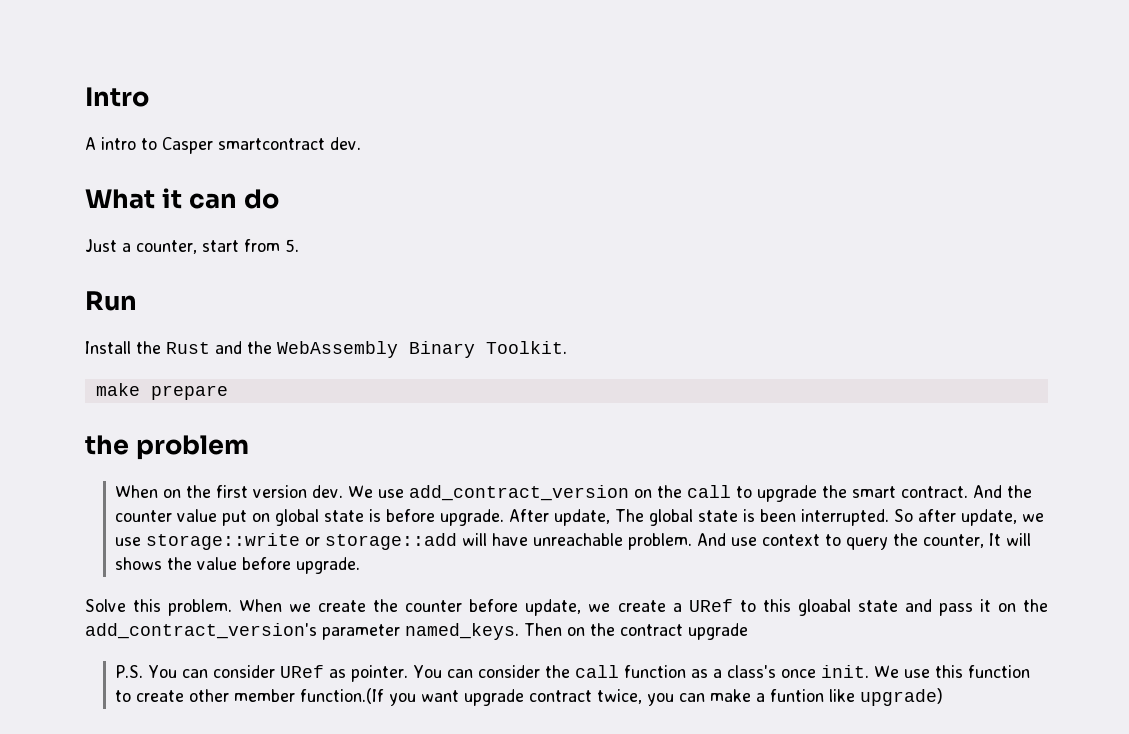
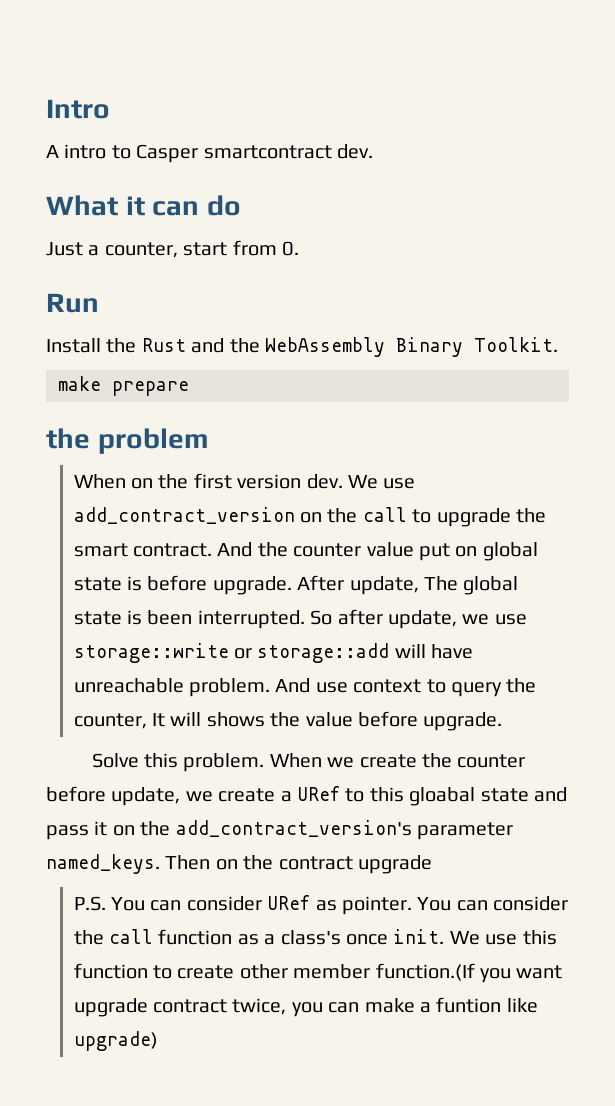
- Just a counter, start from 5.
+ Just a counter, start from 0.

